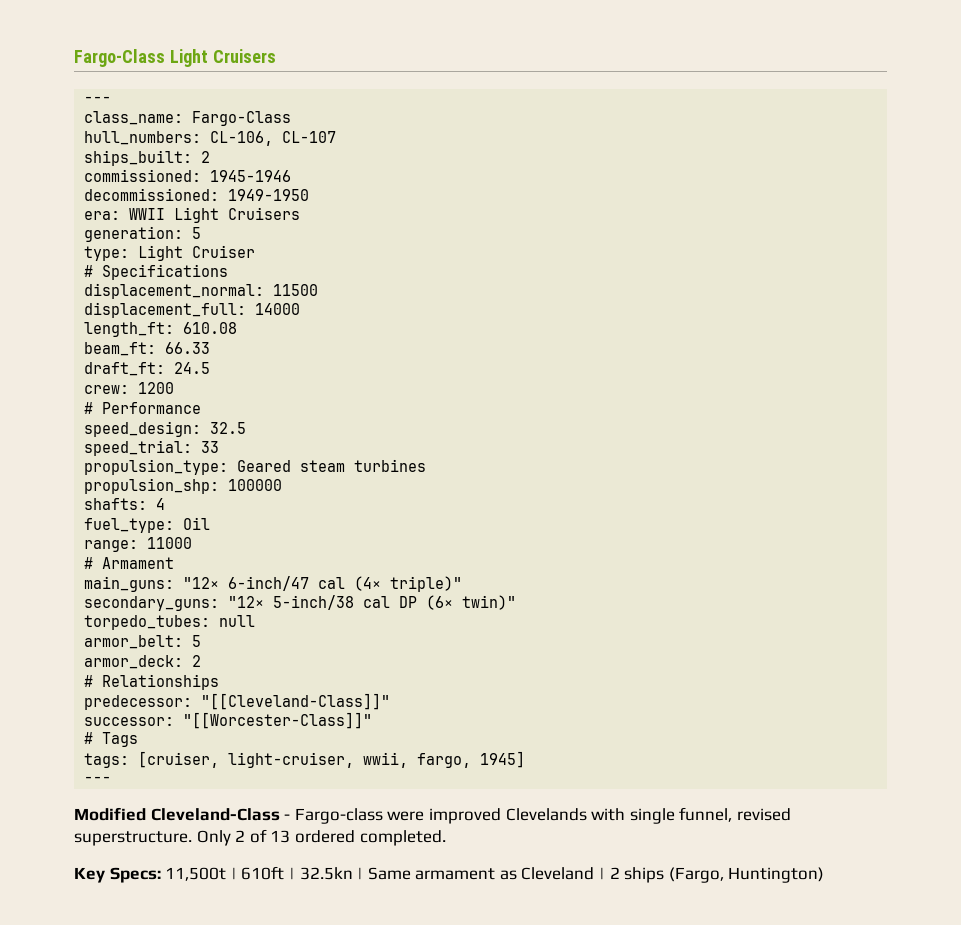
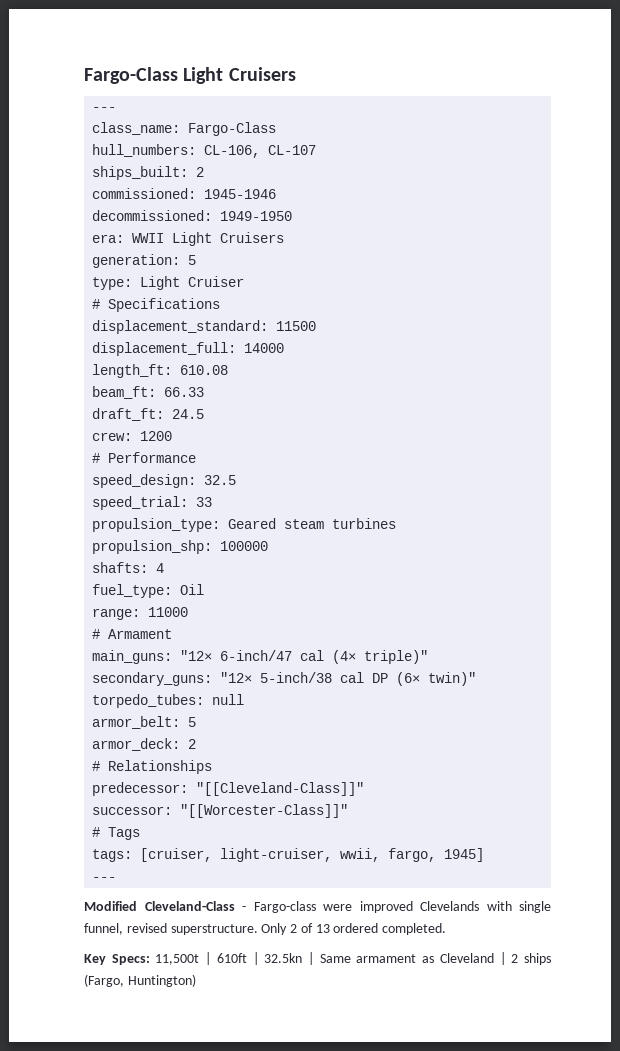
- displacement_normal: 11500
+ displacement_standard: 11500

